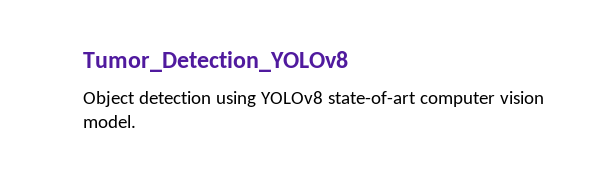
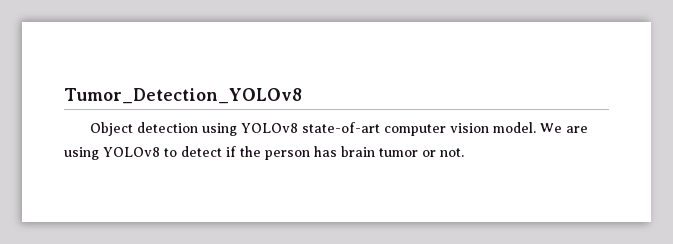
+ We are using YOLOv8 to detect if the person has brain tumor or not.

